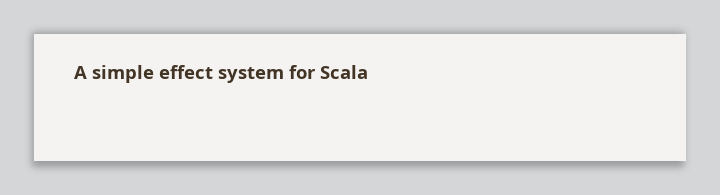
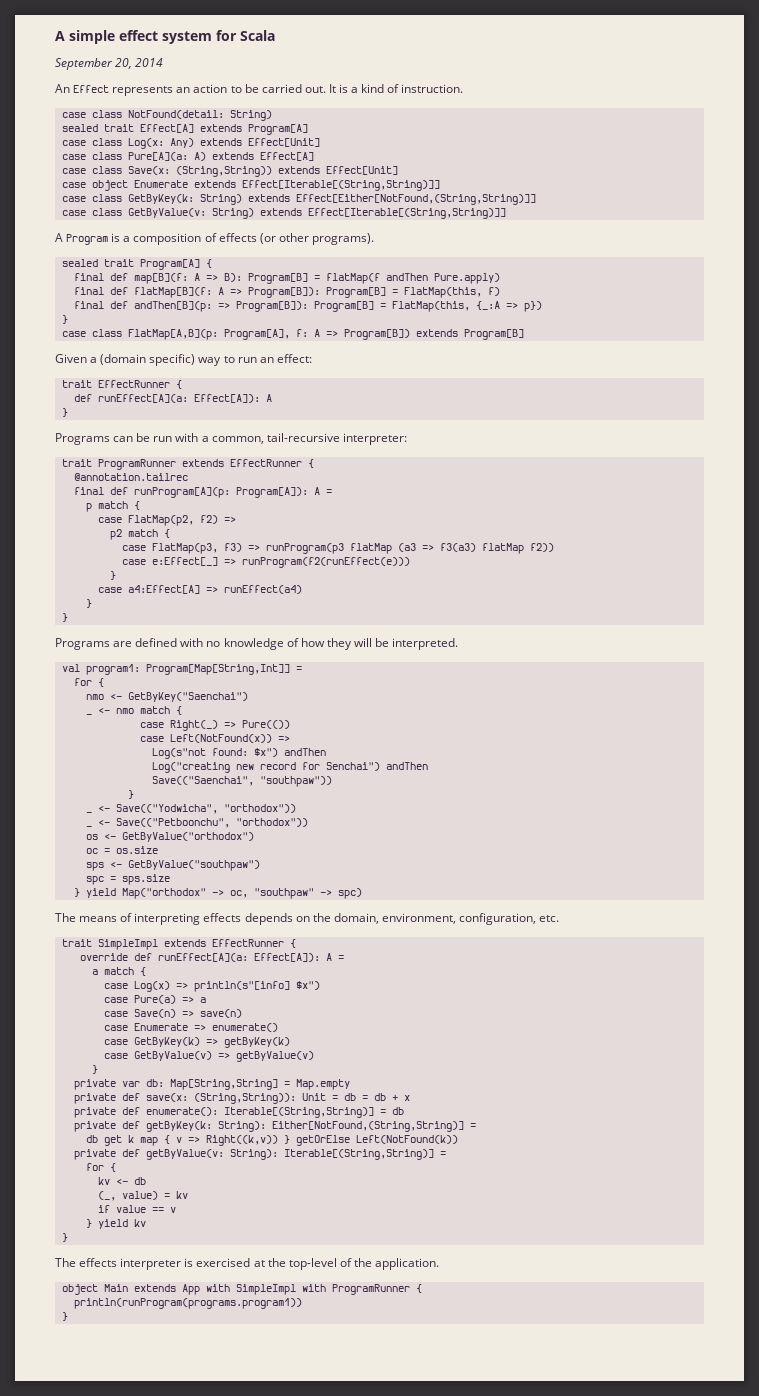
+ September 20, 2014
+ An Effect represents an action to be carried out. It is a kind of instruction.
+ case class NotFound(detail: String)
+ sealed trait Effect[A] extends Program[A]
+ case class Log(x: Any) extends Effect[Unit]
+ case class Pure[A](a: A) extends Effect[A]
+ case class Save(x: (String,String)) extends Effect[Unit]
+ case object Enumerate extends Effect[Iterable[(String,String)]]
+ case class GetByKey(k: String) extends Effect[Either[NotFound,(String,String)]]
+ case class GetByValue(v: String) extends Effect[Iterable[(String,String)]]
+ A Program is a composition of effects (or other programs).
+ sealed trait Program[A] {
+ final def map[B](f: A => B): Program[B] = flatMap(f andThen Pure.apply)
+ final def flatMap[B](f: A => Program[B]): Program[B] = FlatMap(this, f)
+ final def andThen[B](p: => Program[B]): Program[B] = FlatMap(this, {_:A => p})
+ }
+ case class FlatMap[A,B](p: Program[A], f: A => Program[B]) extends Program[B]
+ Given a (domain specific) way to run an effect:
+ trait EffectRunner {
+ def runEffect[A](a: Effect[A]): A
+ }
+ Programs can be run with a common, tail-recursive interpreter:
+ trait ProgramRunner extends EffectRunner {
+ @annotation.tailrec
+ final def runProgram[A](p: Program[A]): A =
+ p match {
+ case FlatMap(p2, f2) =>
+ p2 match {
+ case FlatMap(p3, f3) => runProgram(p3 flatMap (a3 => f3(a3) flatMap f2))
+ case e:Effect[_] => runProgram(f2(runEffect(e)))
+ }
+ case a4:Effect[A] => runEffect(a4)
+ }
+ }
+ Programs are defined with no knowledge of how they will be interpreted.
+ val program1: Program[Map[String,Int]] =
+ for {
+ nmo <- GetByKey("Saenchai")
+ _ <- nmo match {
+ case Right(_) => Pure(())
+ case Left(NotFound(x)) =>
+ Log(s"not found: $x") andThen
+ Log("creating new record for Senchai") andThen
+ Save(("Saenchai", "southpaw"))
+ }
+ _ <- Save(("Yodwicha", "orthodox"))
+ _ <- Save(("Petboonchu", "orthodox"))
+ os <- GetByValue("orthodox")
+ oc = os.size
+ sps <- GetByValue("southpaw")
+ spc = sps.size
+ } yield Map("orthodox" -> oc, "southpaw" -> spc)
+ The means of interpreting effects depends on the domain, environment, configuration, etc.
+ trait SimpleImpl extends EffectRunner {
+ override def runEffect[A](a: Effect[A]): A =
+ a match {
+ case Log(x) => println(s"[info] $x")
+ case Pure(a) => a
+ case Save(n) => save(n)
+ case Enumerate => enumerate()
+ case GetByKey(k) => getByKey(k)
+ case GetByValue(v) => getByValue(v)
+ }
+ private var db: Map[String,String] = Map.empty
+ private def save(x: (String,String)): Unit = db = db + x
+ private def enumerate(): Iterable[(String,String)] = db
+ private def getByKey(k: String): Either[NotFound,(String,String)] =
+ db get k map { v => Right((k,v)) } getOrElse Left(NotFound(k))
+ private def getByValue(v: String): Iterable[(String,String)] =
+ for {
+ kv <- db
+ (_, value) = kv
+ if value == v
+ } yield kv
+ }
+ The effects interpreter is exercised at the top-level of the application.
+ object Main extends App with SimpleImpl with ProgramRunner {
+ println(runProgram(programs.program1))
+ }

